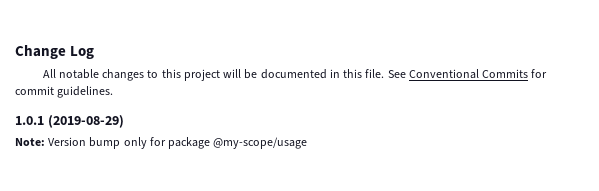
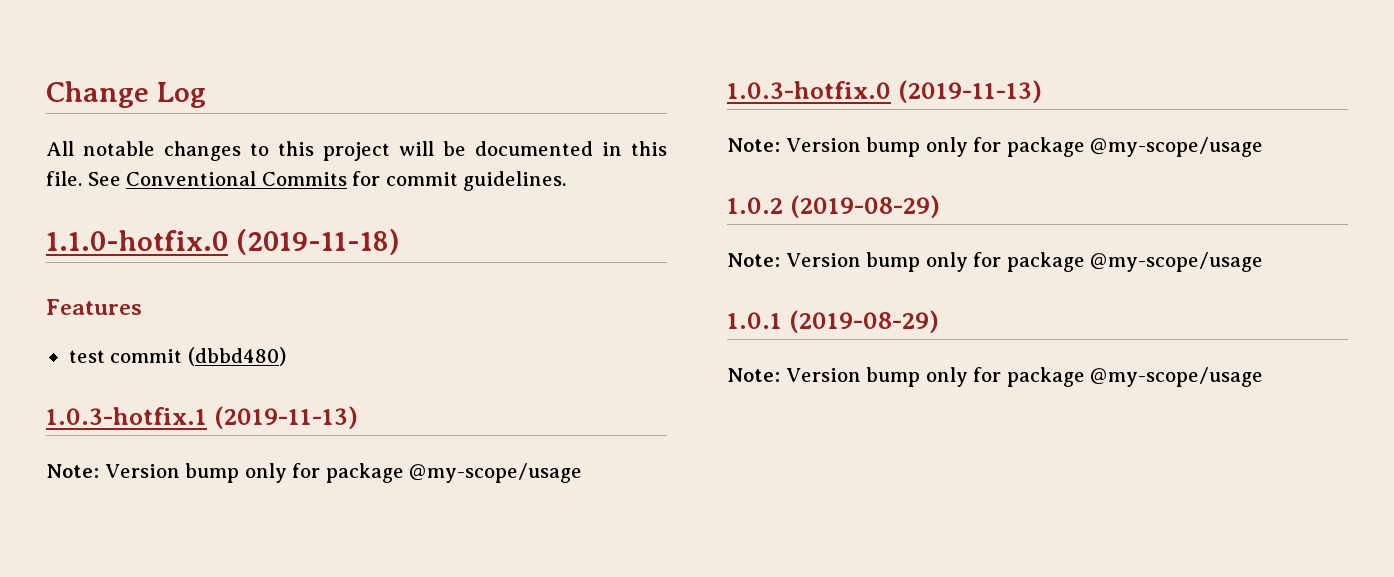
+ 1.1.0-hotfix.0 (2019-11-18)
+ Features
+ test commit (dbbd480)
+ 1.0.3-hotfix.1 (2019-11-13)
+ Note: Version bump only for package @my-scope/usage
+ 1.0.3-hotfix.0 (2019-11-13)
+ Note: Version bump only for package @my-scope/usage
+ 1.0.2 (2019-08-29)
+ Note: Version bump only for package @my-scope/usage

